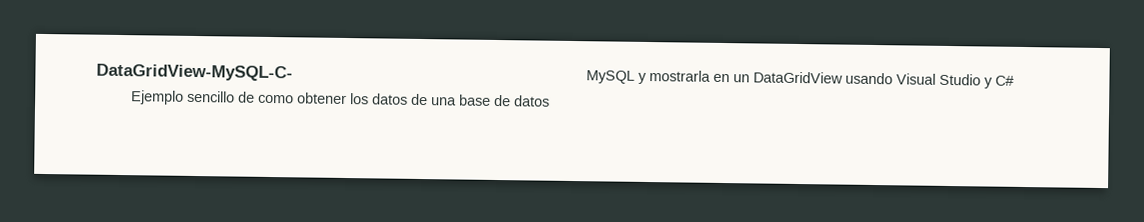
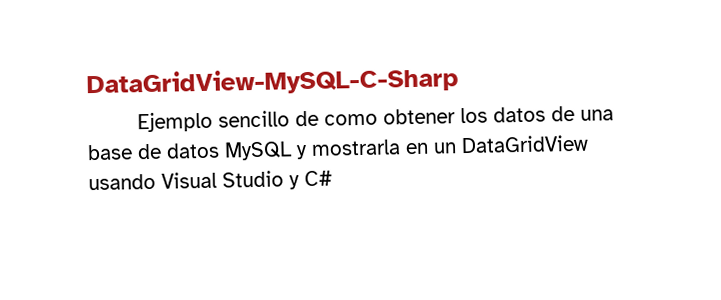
- DataGridView-MySQL-C-
+ DataGridView-MySQL-C-Sharp

